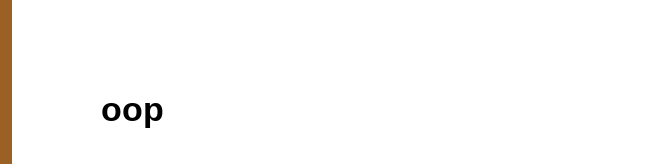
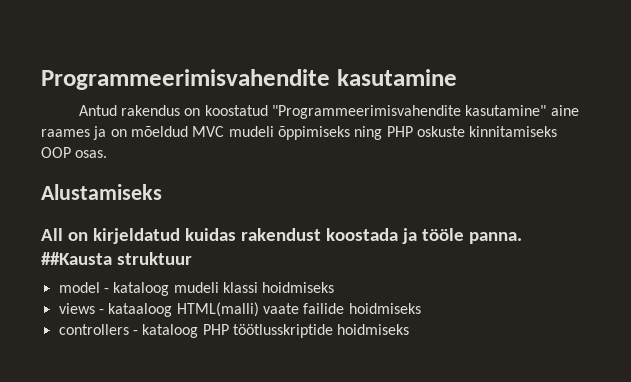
- oop
+ Programmeerimisvahendite kasutamine
+ Antud rakendus on koostatud "Programmeerimisvahendite kasutamine" aine raames ja on mõeldud MVC mudeli õppimiseks ning PHP oskuste kinnitamiseks OOP osas.
+ Alustamiseks
+ All on kirjeldatud kuidas rakendust koostada ja tööle panna. ##Kausta struktuur
+ model - kataloog mudeli klassi hoidmiseks
+ views - kataaloog HTML(malli) vaate failide hoidmiseks
+ controllers - kataloog PHP töötlusskriptide hoidmiseks

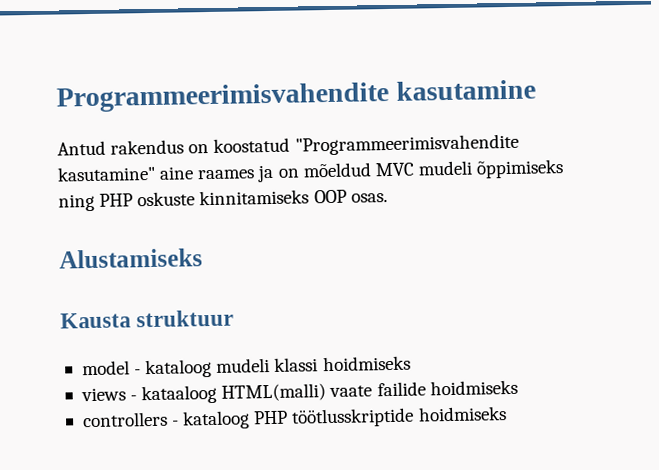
- All on kirjeldatud kuidas rakendust koostada ja tööle panna. ##Kausta struktuur
+ Kausta struktuur

